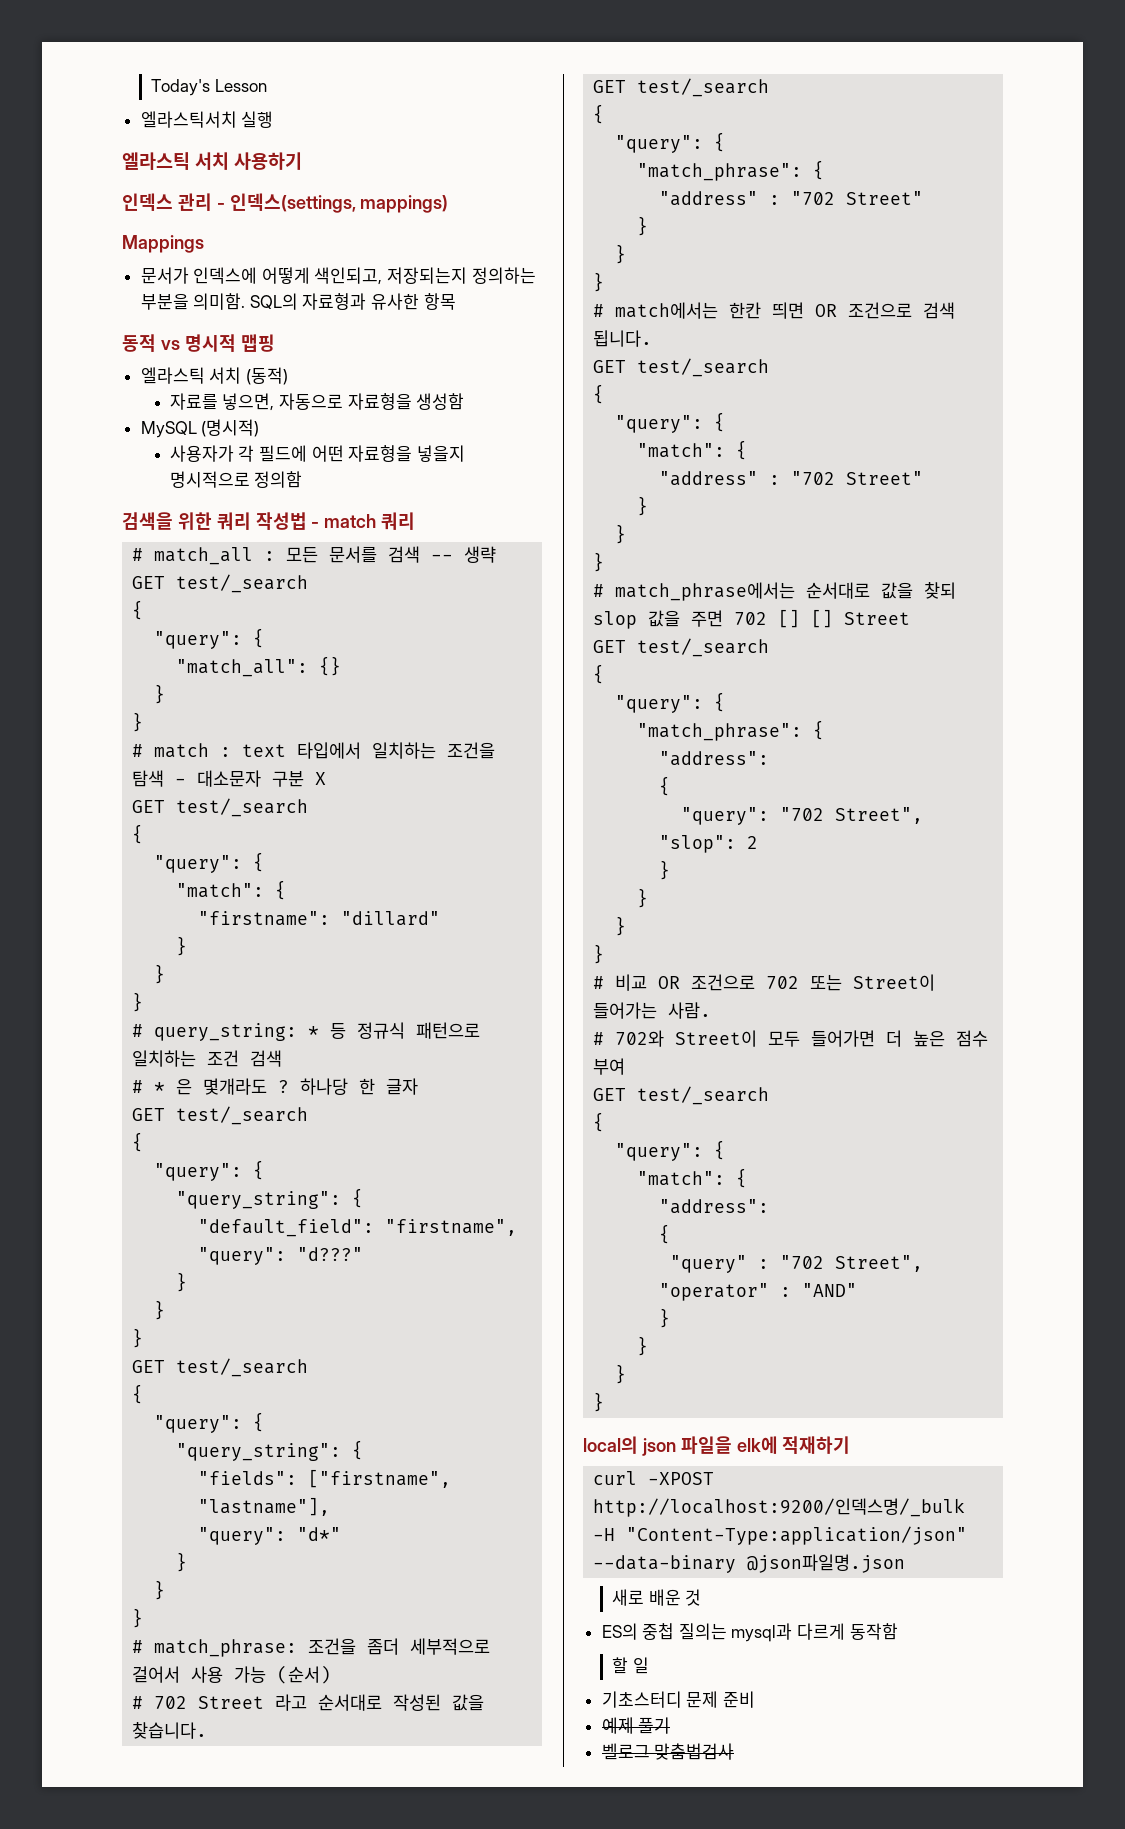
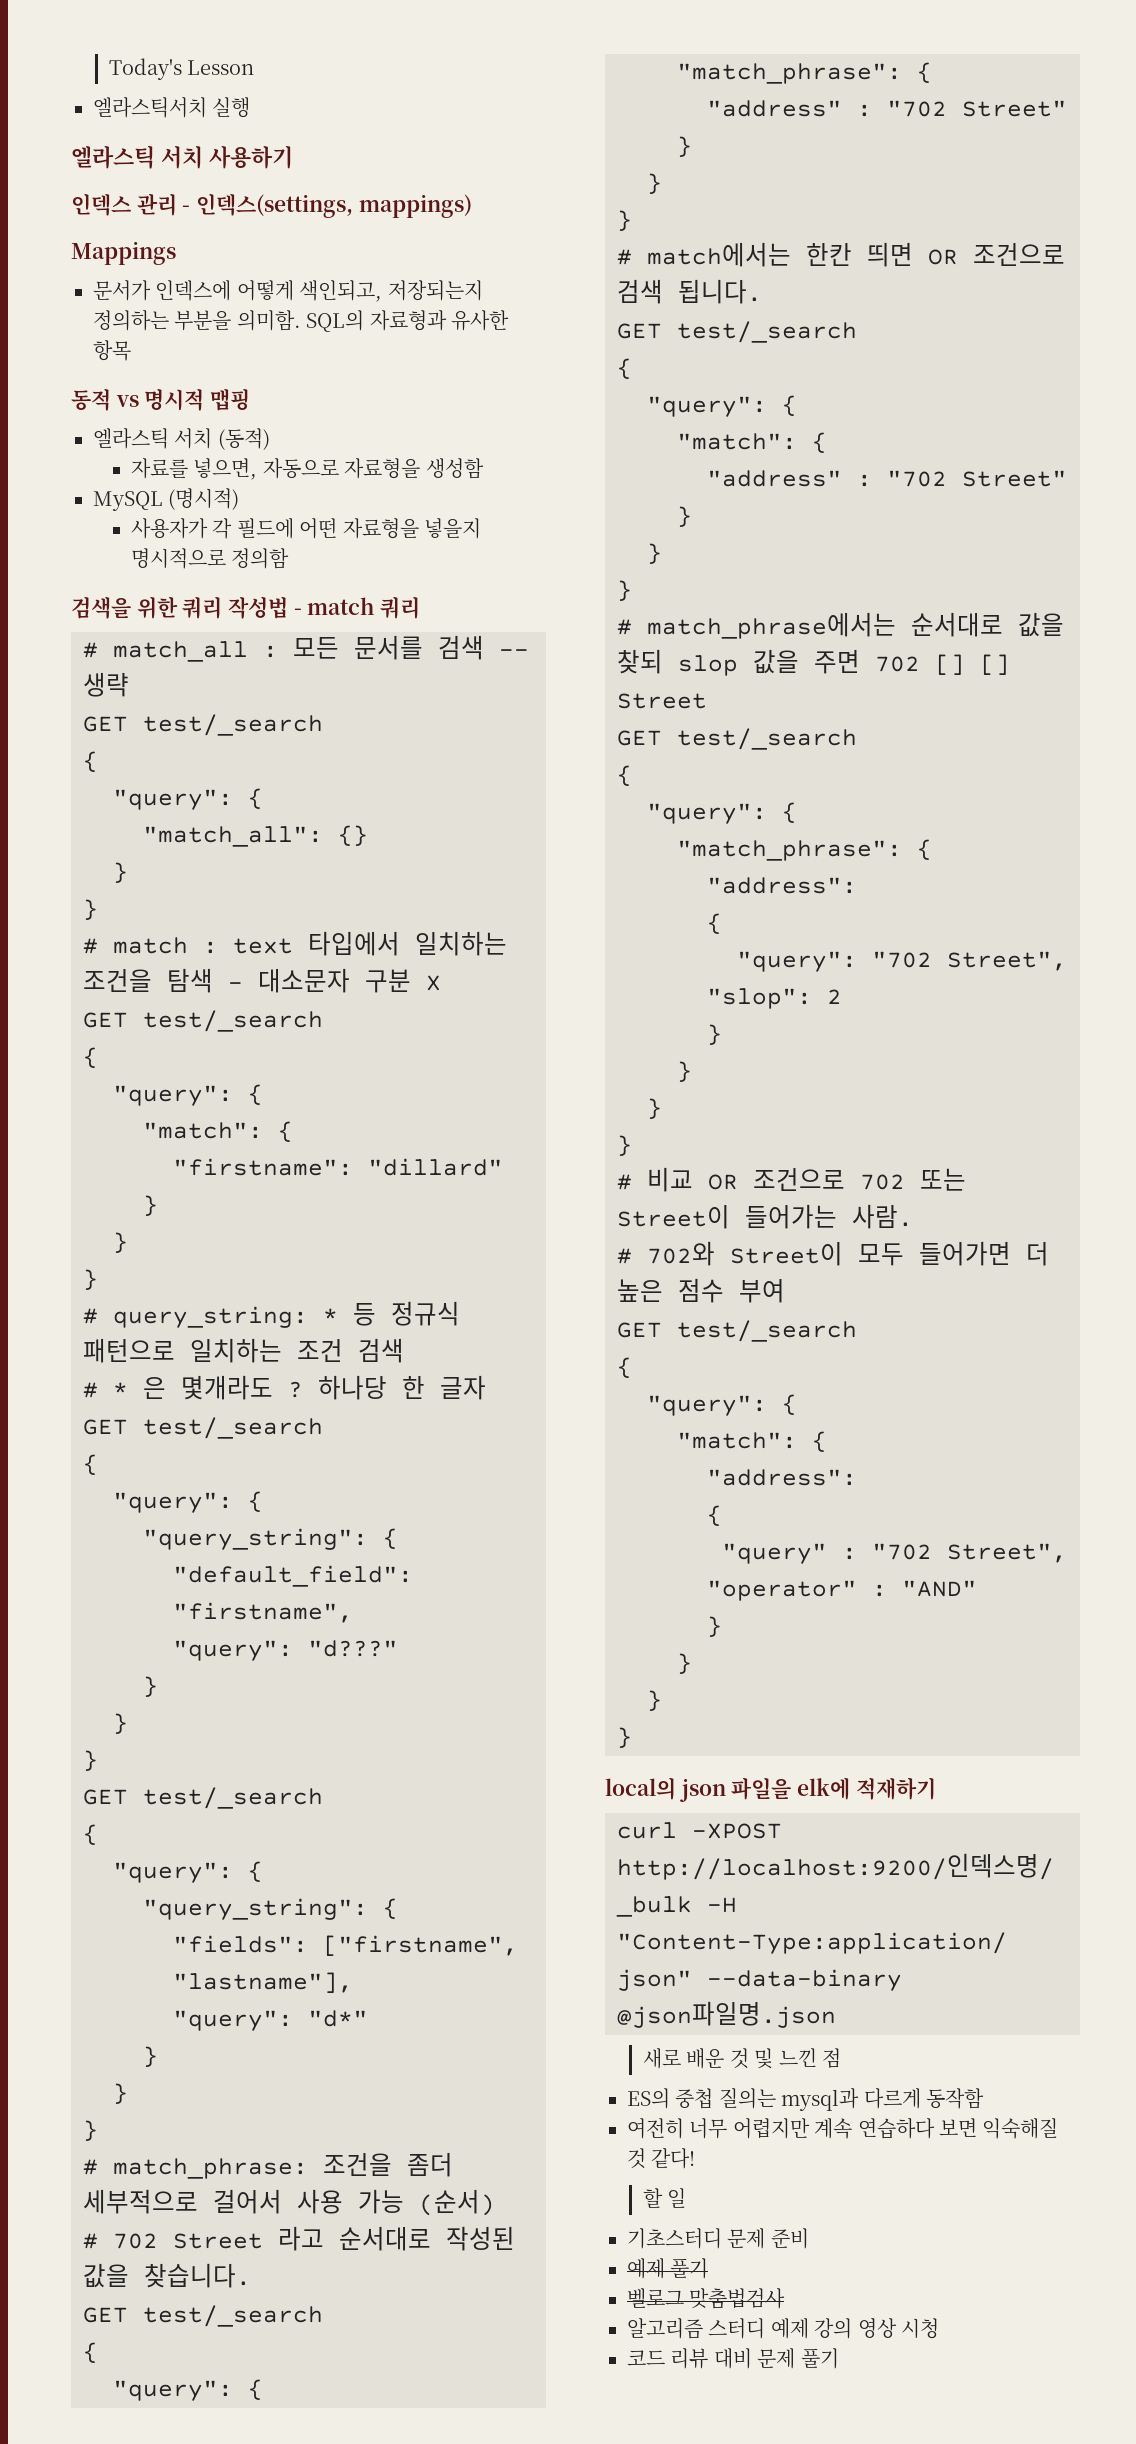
- 새로 배운 것
+ 새로 배운 것 및 느낀 점
+ 여전히 너무 어렵지만 계속 연습하다 보면 익숙해질 것 같다!
+ 알고리즘 스터디 예제 강의 영상 시청
+ 코드 리뷰 대비 문제 풀기

